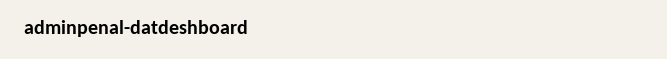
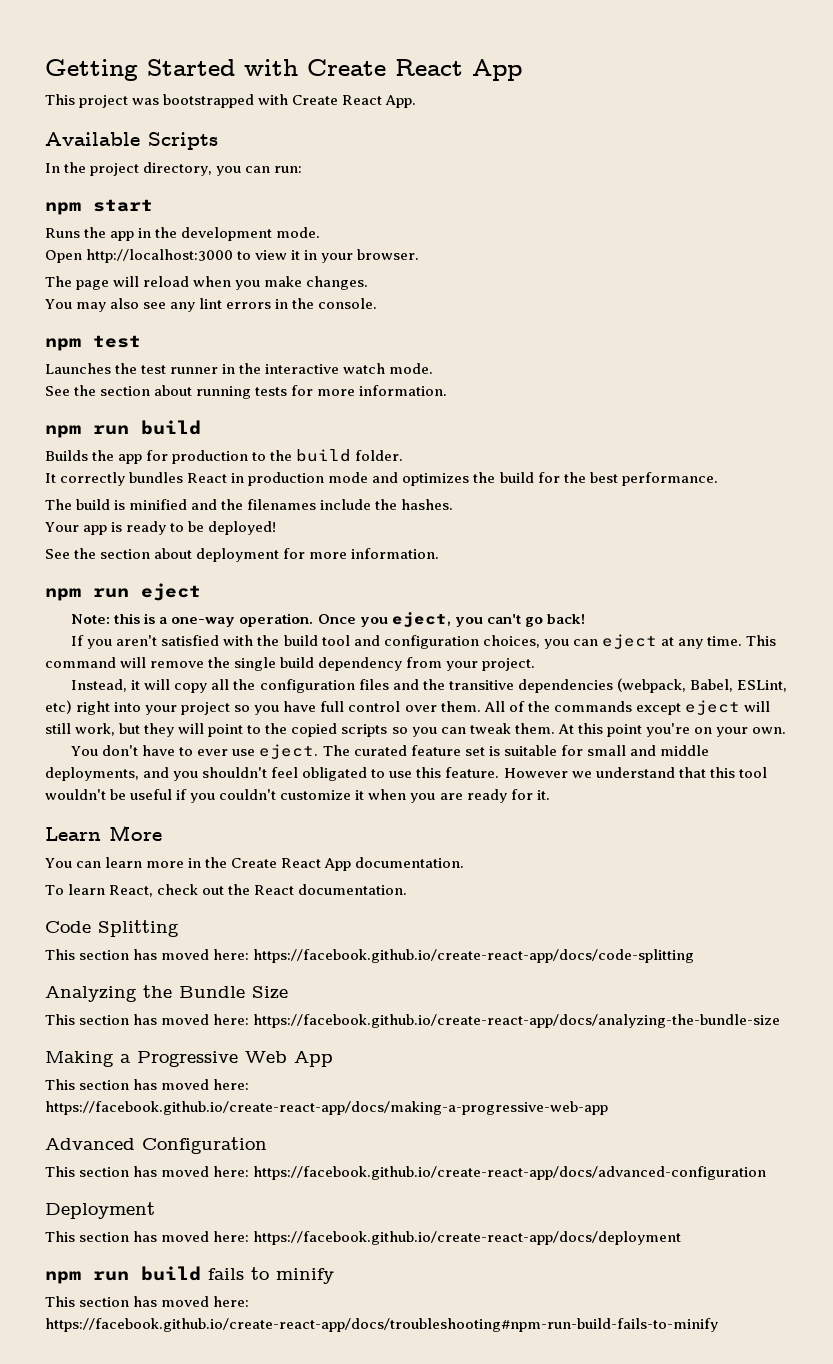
- adminpenal-datdeshboard
+ Getting Started with Create React App
+ This project was bootstrapped with Create React App.
+ Available Scripts
+ In the project directory, you can run:
+ npm start
+ Runs the app in the development mode.
+ Open http://localhost:3000 to view it in your browser.
+ The page will reload when you make changes.
+ You may also see any lint errors in the console.
+ npm test
+ Launches the test runner in the interactive watch mode.
+ See the section about running tests for more information.
+ npm run build
+ Builds the app for production to the build folder.
+ It correctly bundles React in production mode and optimizes the build for the best performance.
+ The build is minified and the filenames include the hashes.
+ Your app is ready to be deployed!
+ See the section about deployment for more information.
+ npm run eject
+ Note: this is a one-way operation. Once you eject, you can't go back!
+ If you aren't satisfied with the build tool and configuration choices, you can eject at any time. This command will remove the single build dependency from your project.
+ Instead, it will copy all the configuration files and the transitive dependencies (webpack, Babel, ESLint, etc) right into your project so you have full control over them. All of the commands except eject will still work, but they will point to the copied scripts so you can tweak them. At this point you're on your own.
+ You don't have to ever use eject. The curated feature set is suitable for small and middle deployments, and you shouldn't feel obligated to use this feature. However we understand that this tool wouldn't be useful if you couldn't customize it when you are ready for it.
+ Learn More
+ You can learn more in the Create React App documentation.
+ To learn React, check out the React documentation.
+ Code Splitting
+ This section has moved here: https://facebook.github.io/create-react-app/docs/code-splitting
+ Analyzing the Bundle Size
+ This section has moved here: https://facebook.github.io/create-react-app/docs/analyzing-the-bundle-size
+ Making a Progressive Web App
+ This section has moved here: https://facebook.github.io/create-react-app/docs/making-a-progressive-web-app
+ Advanced Configuration
+ This section has moved here: https://facebook.github.io/create-react-app/docs/advanced-configuration
+ Deployment
+ This section has moved here: https://facebook.github.io/create-react-app/docs/deployment
+ npm run build fails to minify
+ This section has moved here: https://facebook.github.io/create-react-app/docs/troubleshooting#npm-run-build-fails-to-minify

